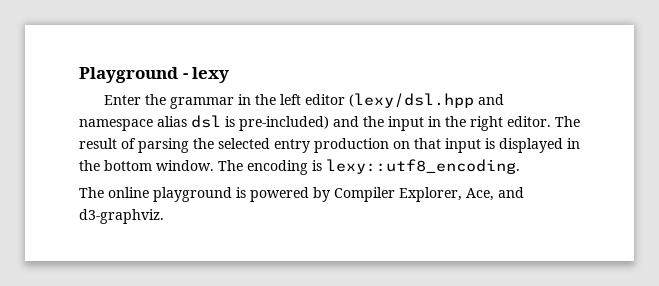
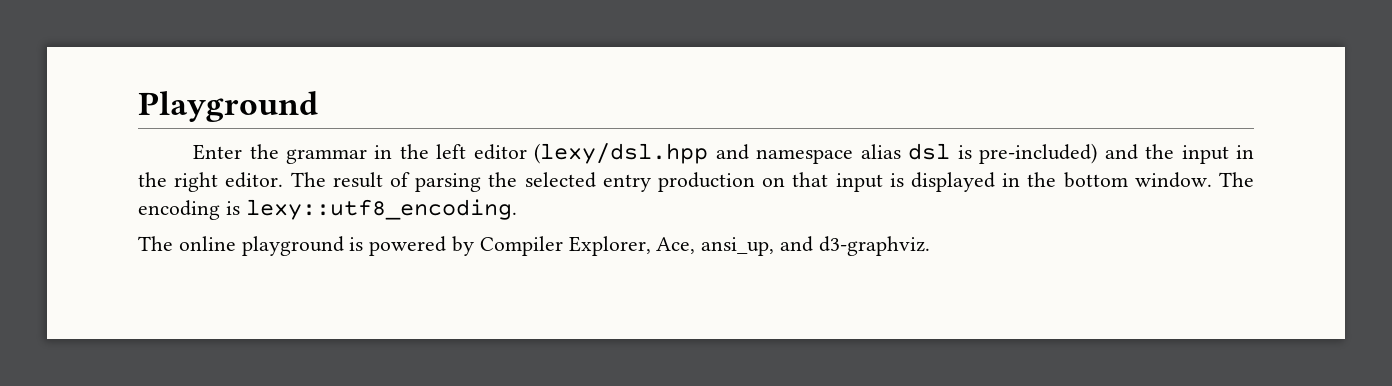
- Playground - lexy
+ Playground
- The online playground is powered by Compiler Explorer, Ace, and d3-graphviz.
+ The online playground is powered by Compiler Explorer, Ace, ansi_up, and d3-graphviz.

